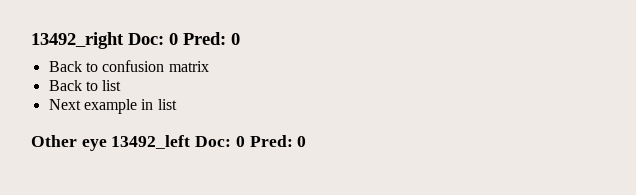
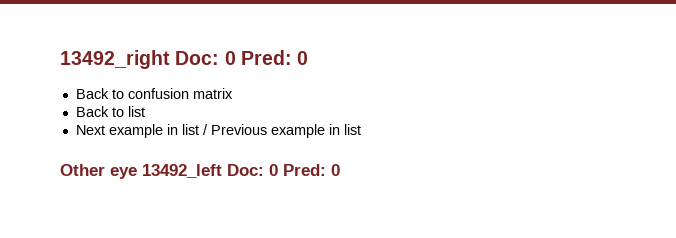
- Next example in list
+ Next example in list / Previous example in list

